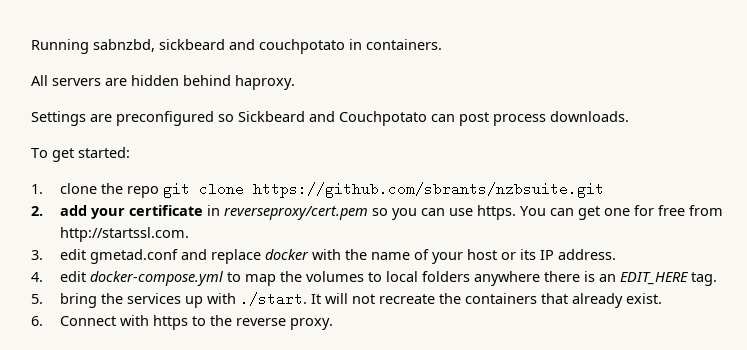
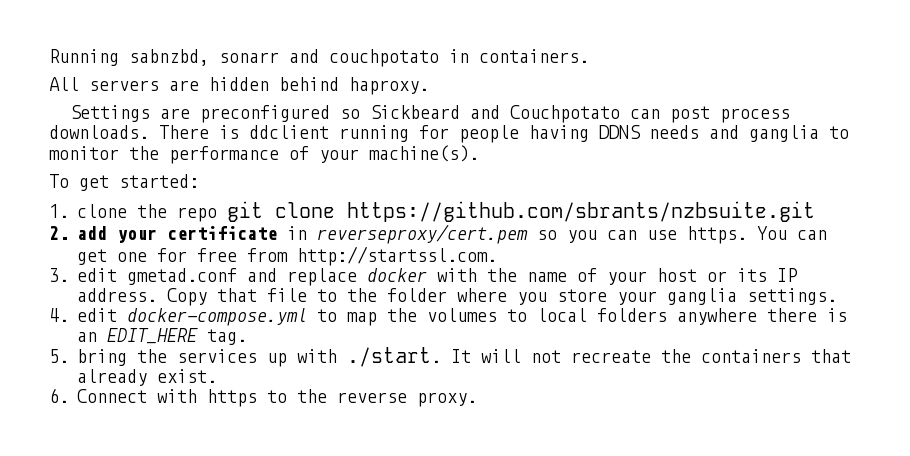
- Running sabnzbd, sickbeard and couchpotato in containers.
+ Running sabnzbd, sonarr and couchpotato in containers.
+ There is ddclient running for people having DDNS needs and ganglia to monitor the performance of your machine(s).
+ Copy that file to the folder where you store your ganglia settings.

